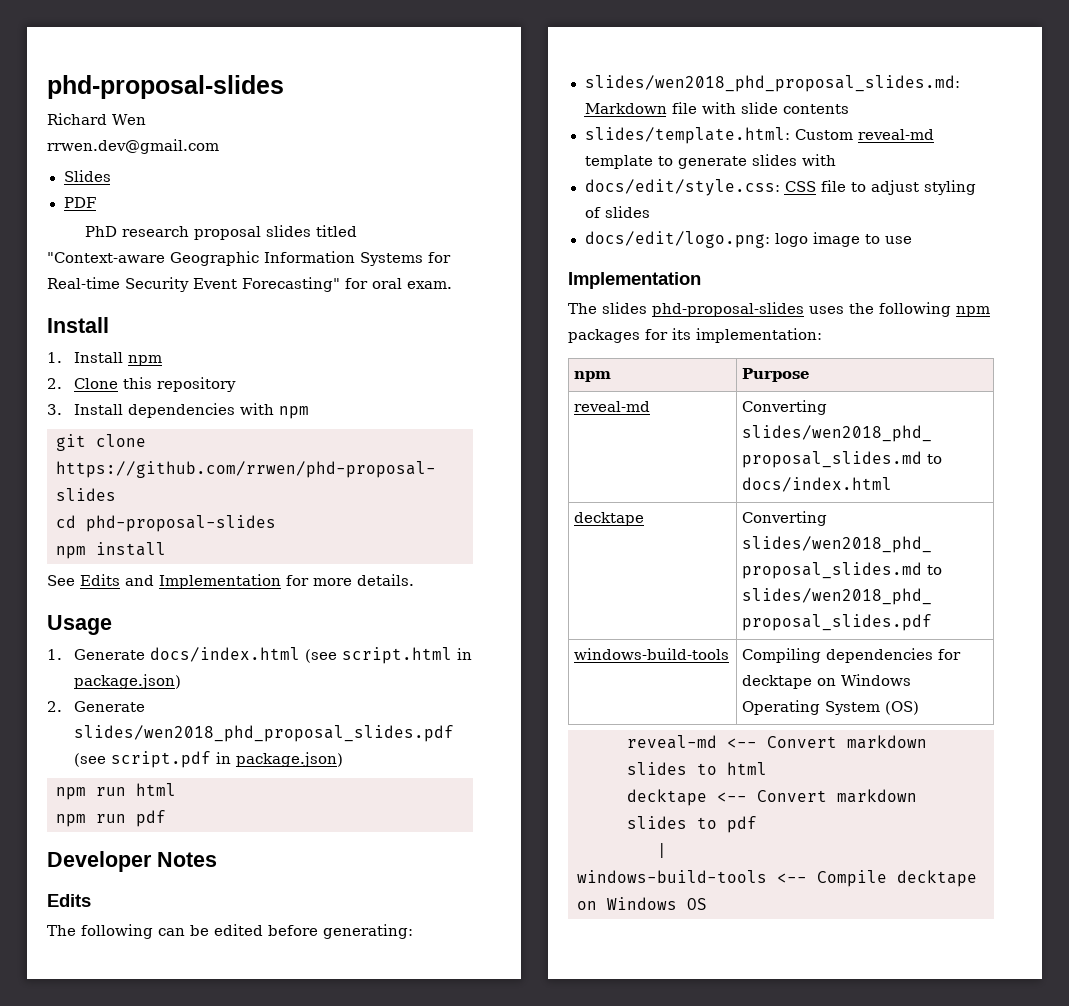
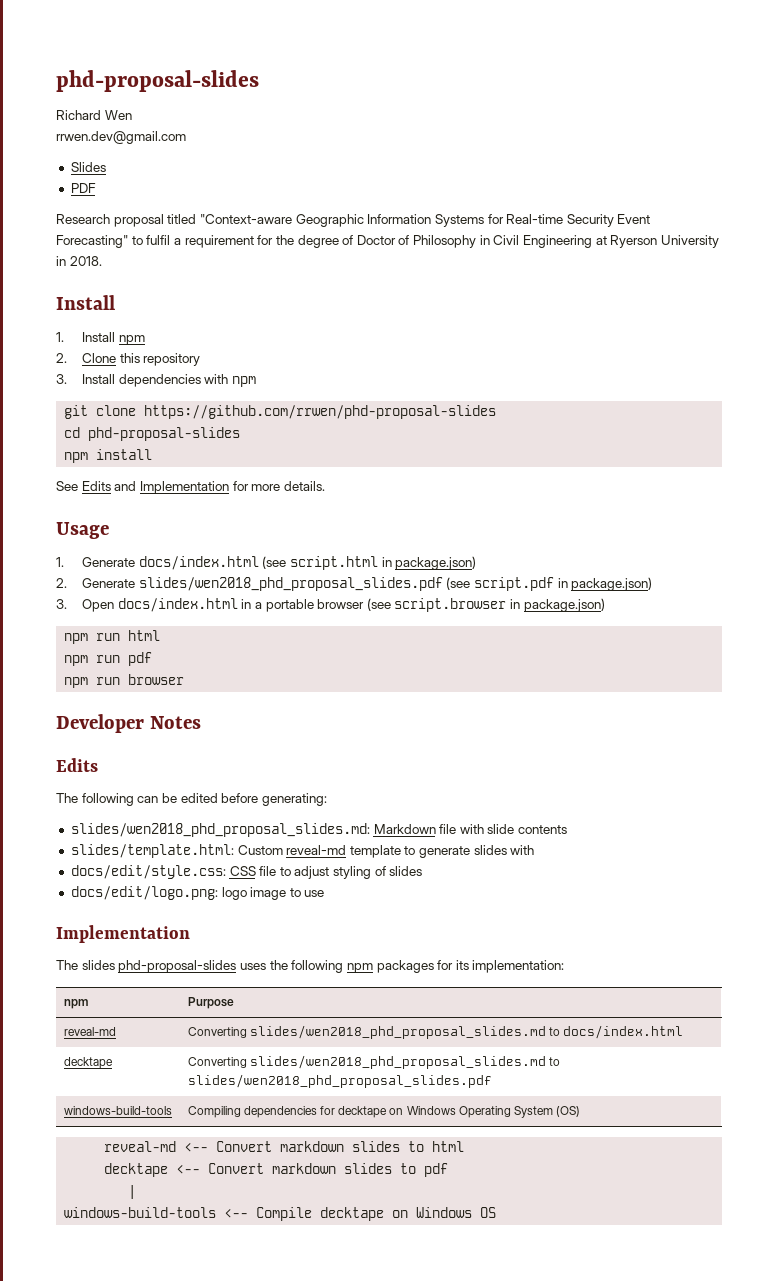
- PhD research proposal slides titled "Context-aware Geographic Information Systems for Real-time Security Event Forecasting" for oral exam.
+ Research proposal titled "Context-aware Geographic Information Systems for Real-time Security Event Forecasting" to fulfil a requirement for the degree of Doctor of Philosophy in Civil Engineering at Ryerson University in 2018.
+ 3. Open docs/index.html in a portable browser (see script.browser in package.json)
+ npm run browser

